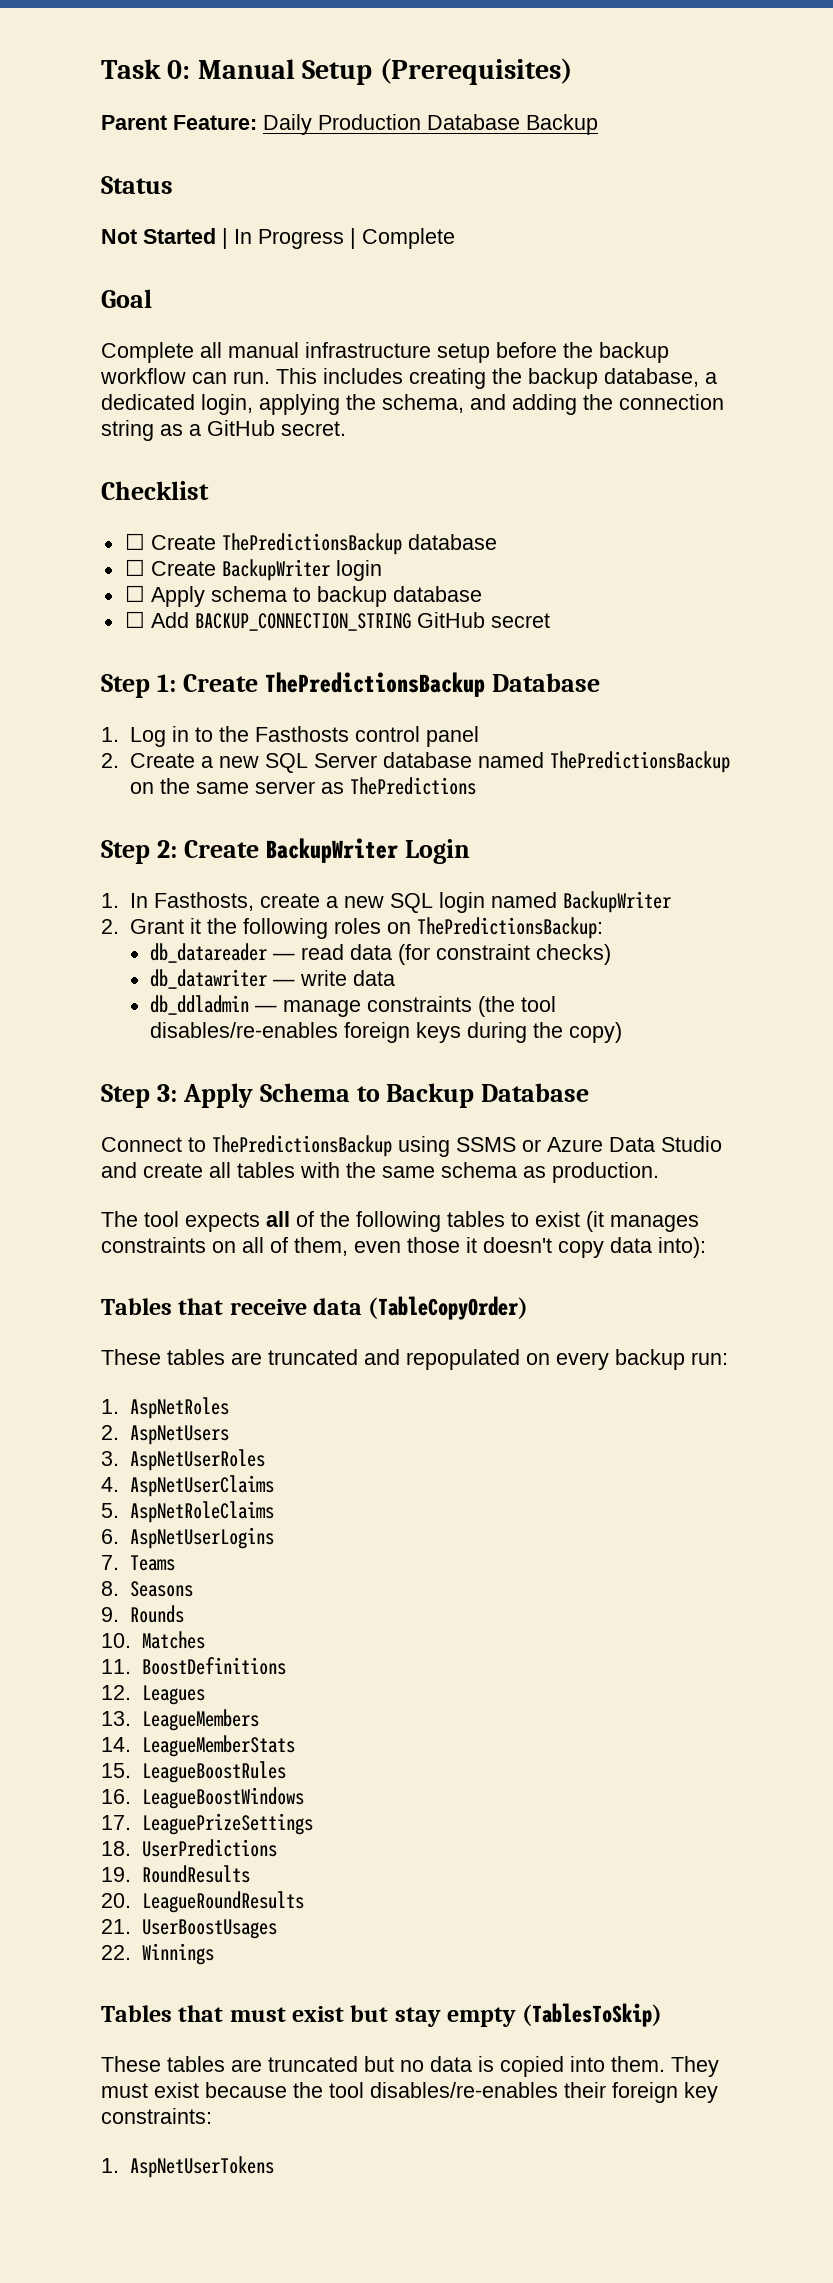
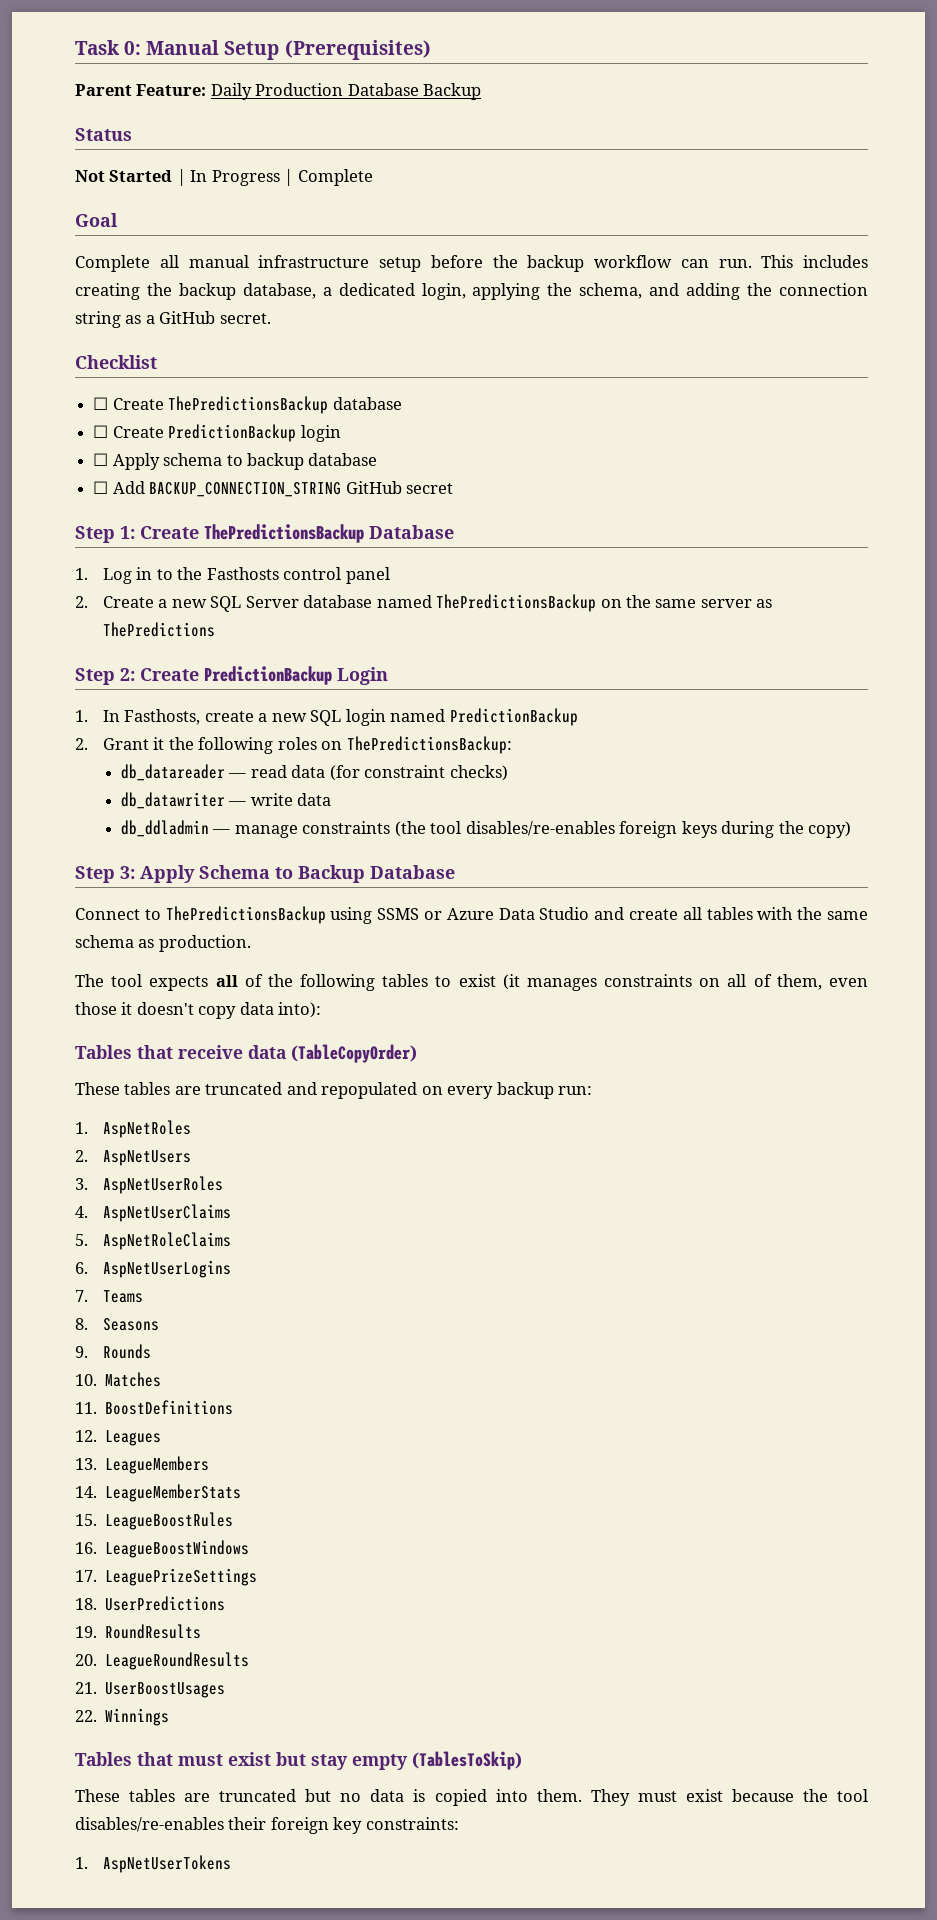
- ☐ Create BackupWriter login
+ ☐ Create PredictionBackup login
- Step 2: Create BackupWriter Login
+ Step 2: Create PredictionBackup Login
- 1. In Fasthosts, create a new SQL login named BackupWriter
+ 1. In Fasthosts, create a new SQL login named PredictionBackup

